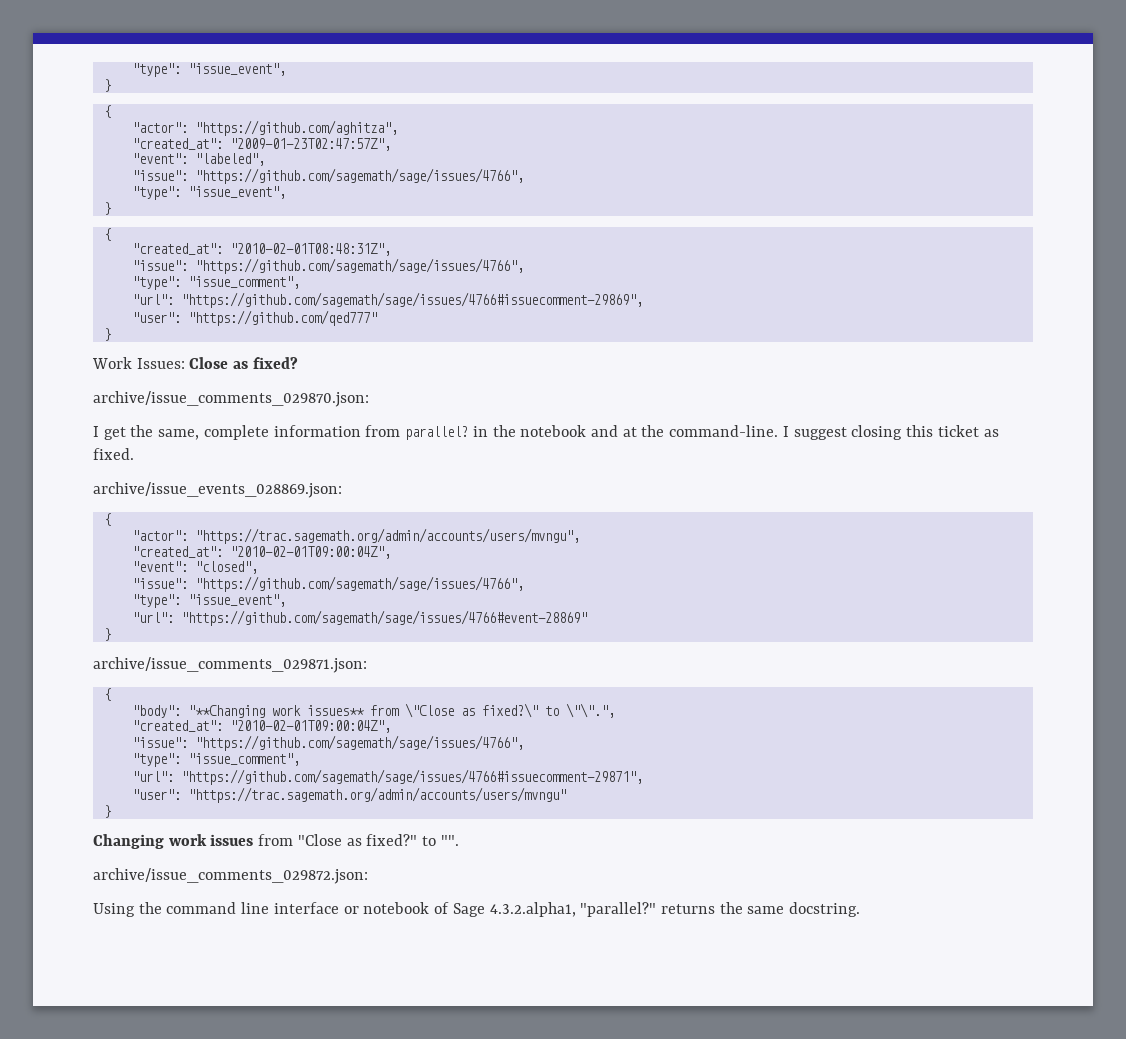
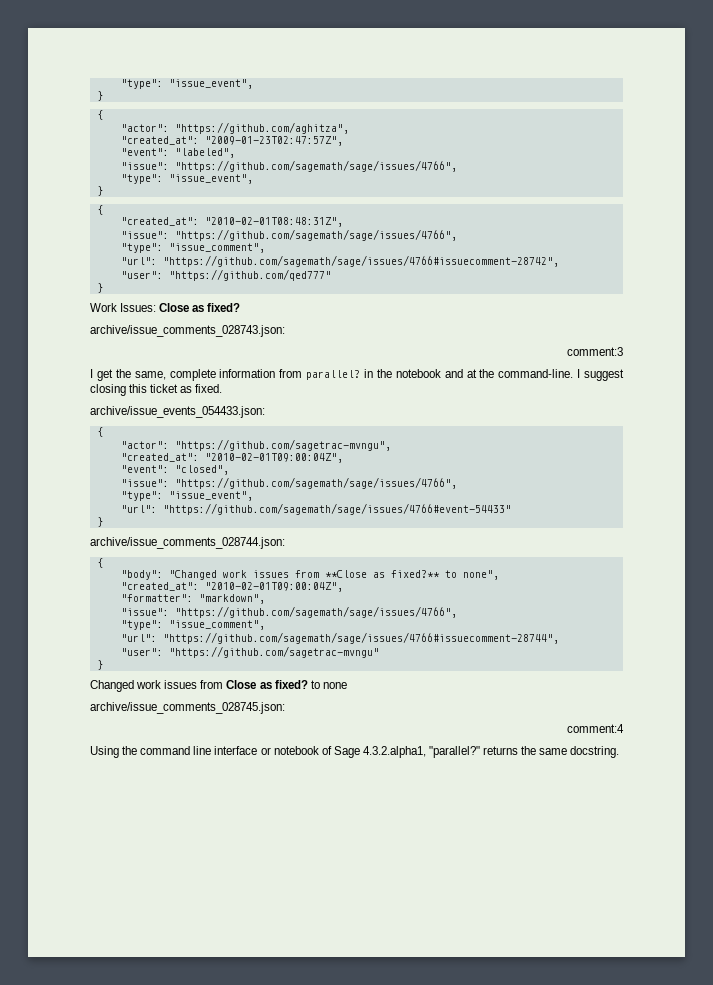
- "url": "https://github.com/sagemath/sage/issues/4766#issuecomment-29869",
+ "url": "https://github.com/sagemath/sage/issues/4766#issuecomment-28742",
- archive/issue_comments_029870.json:
+ archive/issue_comments_028743.json:
+ comment:3
- archive/issue_events_028869.json:
+ archive/issue_events_054433.json:
  {
- "actor": "https://trac.sagemath.org/admin/accounts/users/mvngu",
+ "actor": "https://github.com/sagetrac-mvngu",
- "url": "https://github.com/sagemath/sage/issues/4766#event-28869"
+ "url": "https://github.com/sagemath/sage/issues/4766#event-54433"
  }
- archive/issue_comments_029871.json:
+ archive/issue_comments_028744.json:
- "body": "**Changing work issues** from \"Close as fixed?\" to \"\".",
+ "body": "Changed work issues from **Close as fixed?** to none",
  "created_at": "2010-02-01T09:00:04Z",
+ "formatter": "markdown",
  "issue": "https://github.com/sagemath/sage/issues/4766",
  "type": "issue_comment",
- "url": "https://github.com/sagemath/sage/issues/4766#issuecomment-29871",
- "user": "https://trac.sagemath.org/admin/accounts/users/mvngu"
+ "url": "https://github.com/sagemath/sage/issues/4766#issuecomment-28744",
+ "user": "https://github.com/sagetrac-mvngu"
  }
- Changing work issues from "Close as fixed?" to "".
- archive/issue_comments_029872.json:
+ Changed work issues from Close as fixed? to none
+ archive/issue_comments_028745.json:
+ comment:4

